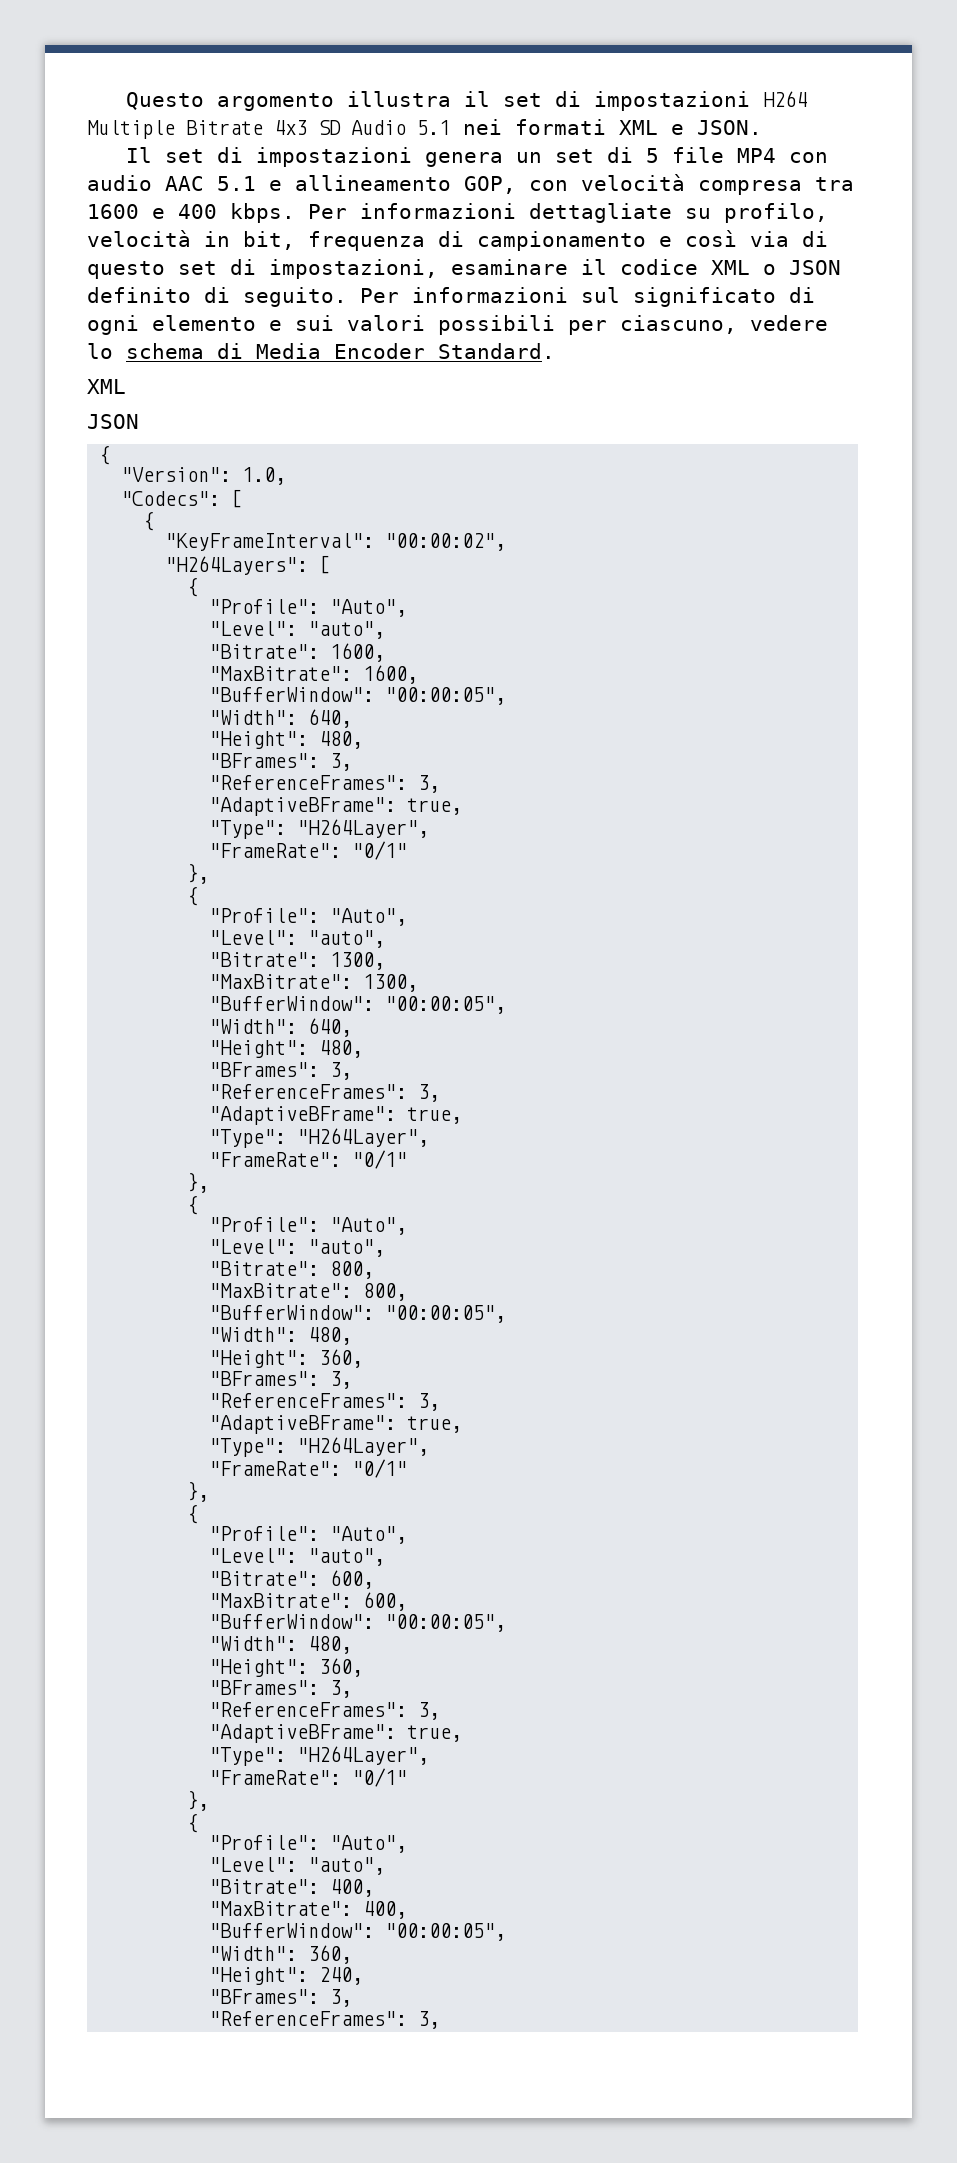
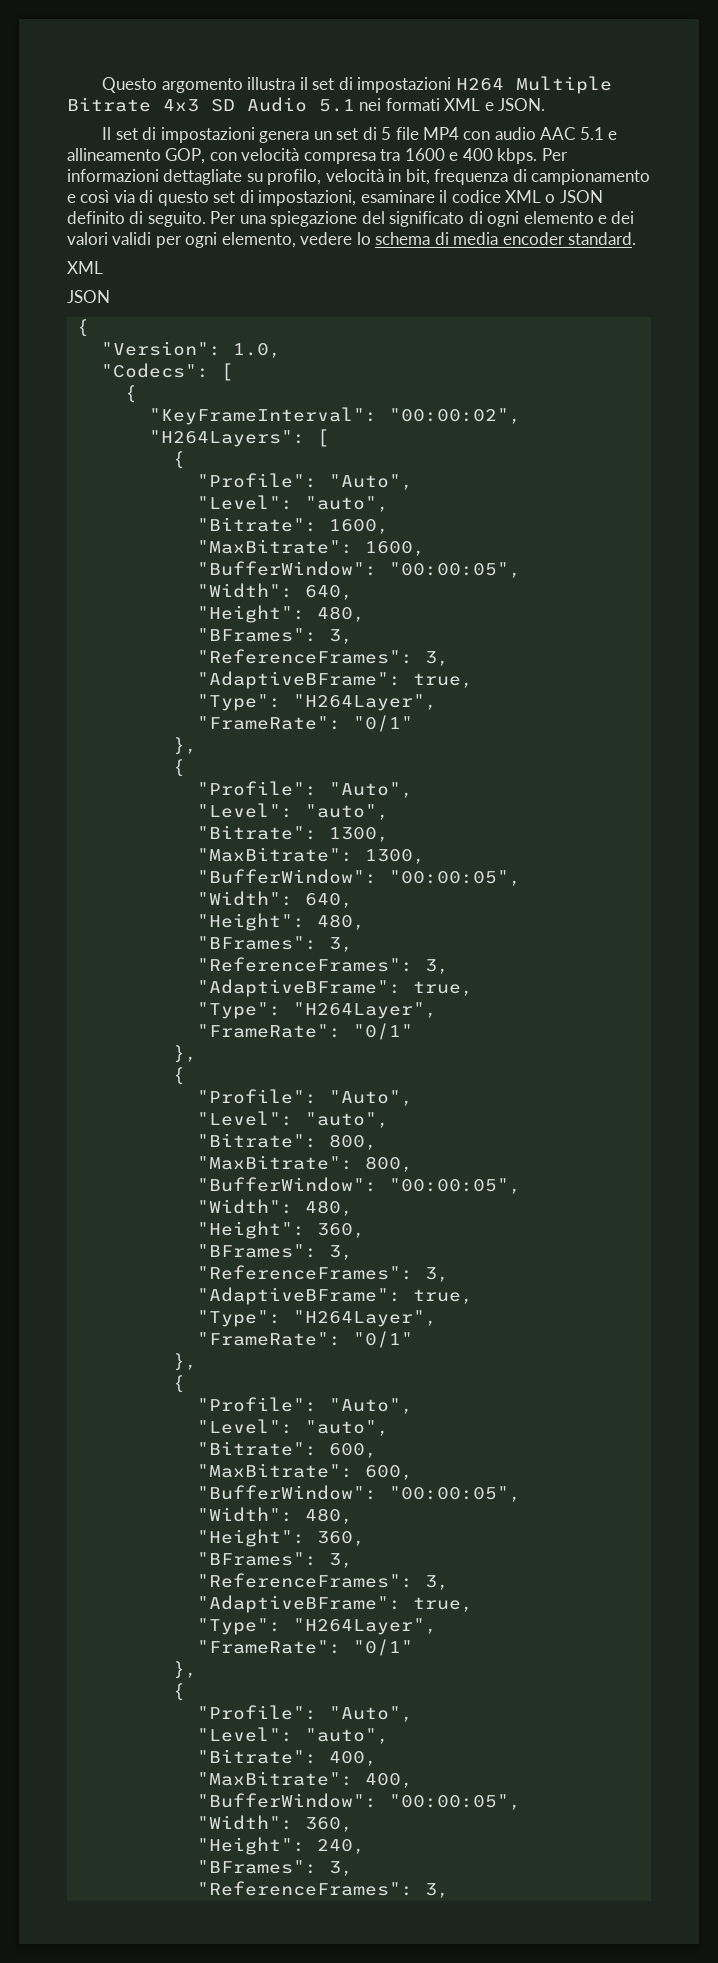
- Per informazioni sul significato di ogni elemento e sui valori possibili per ciascuno, vedere lo schema di Media Encoder Standard.
+ Per una spiegazione del significato di ogni elemento e dei valori validi per ogni elemento, vedere lo schema di media encoder standard.

